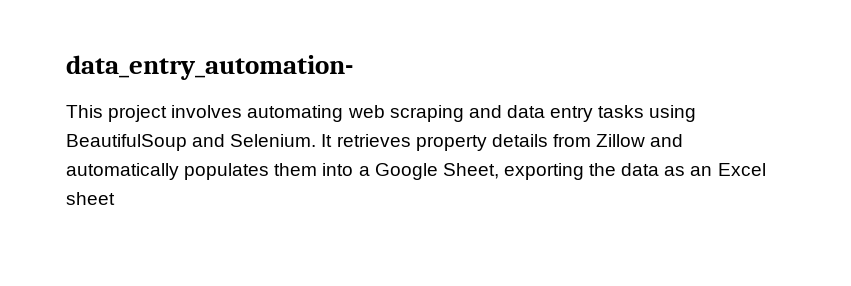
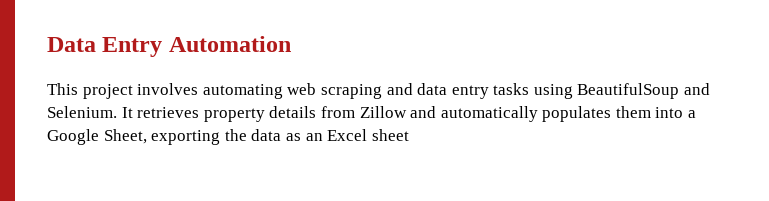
- data_entry_automation-
+ Data Entry Automation

